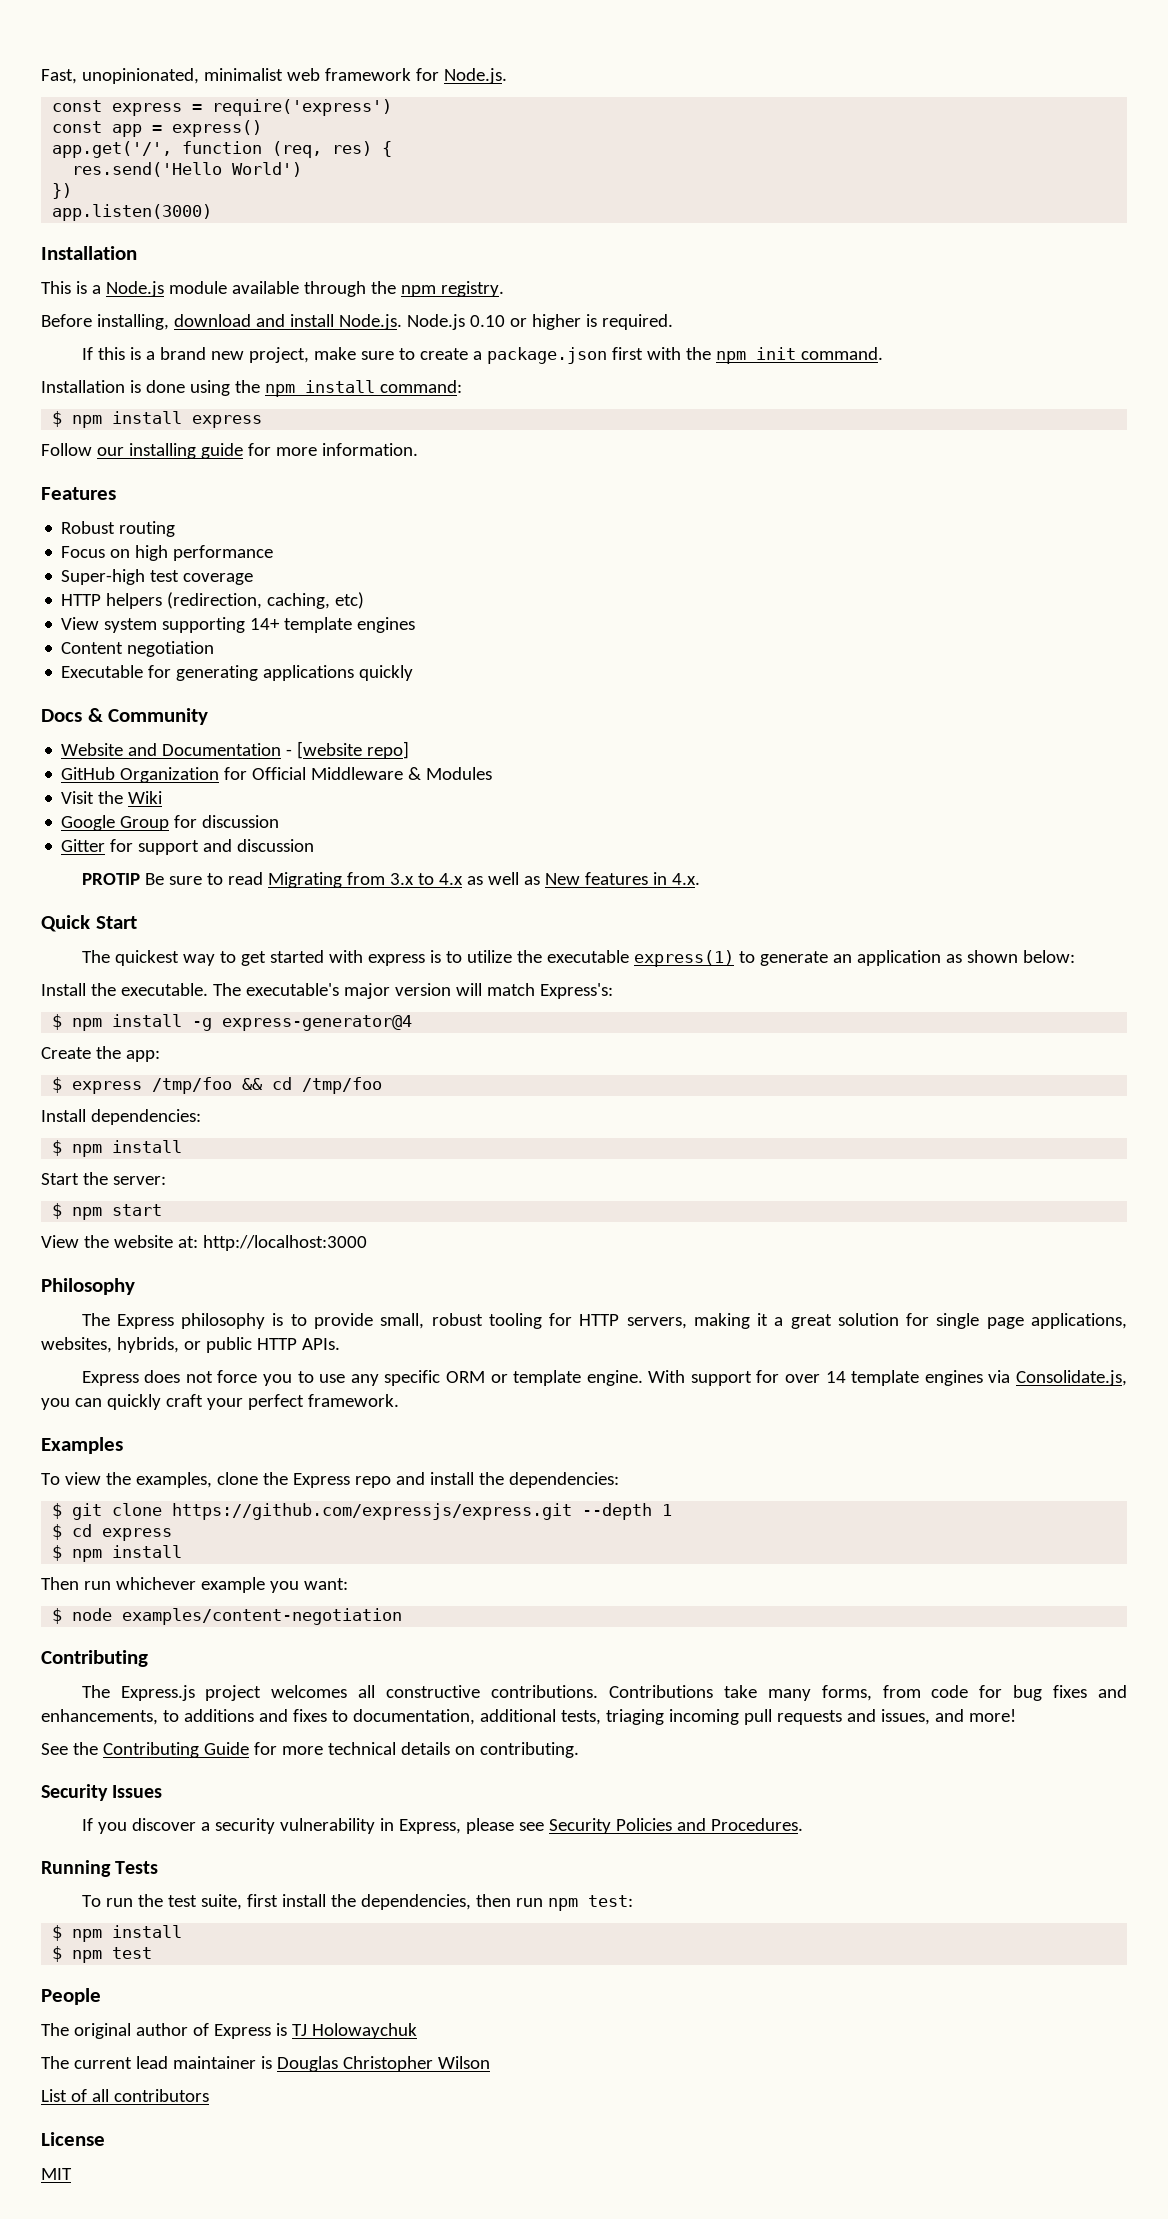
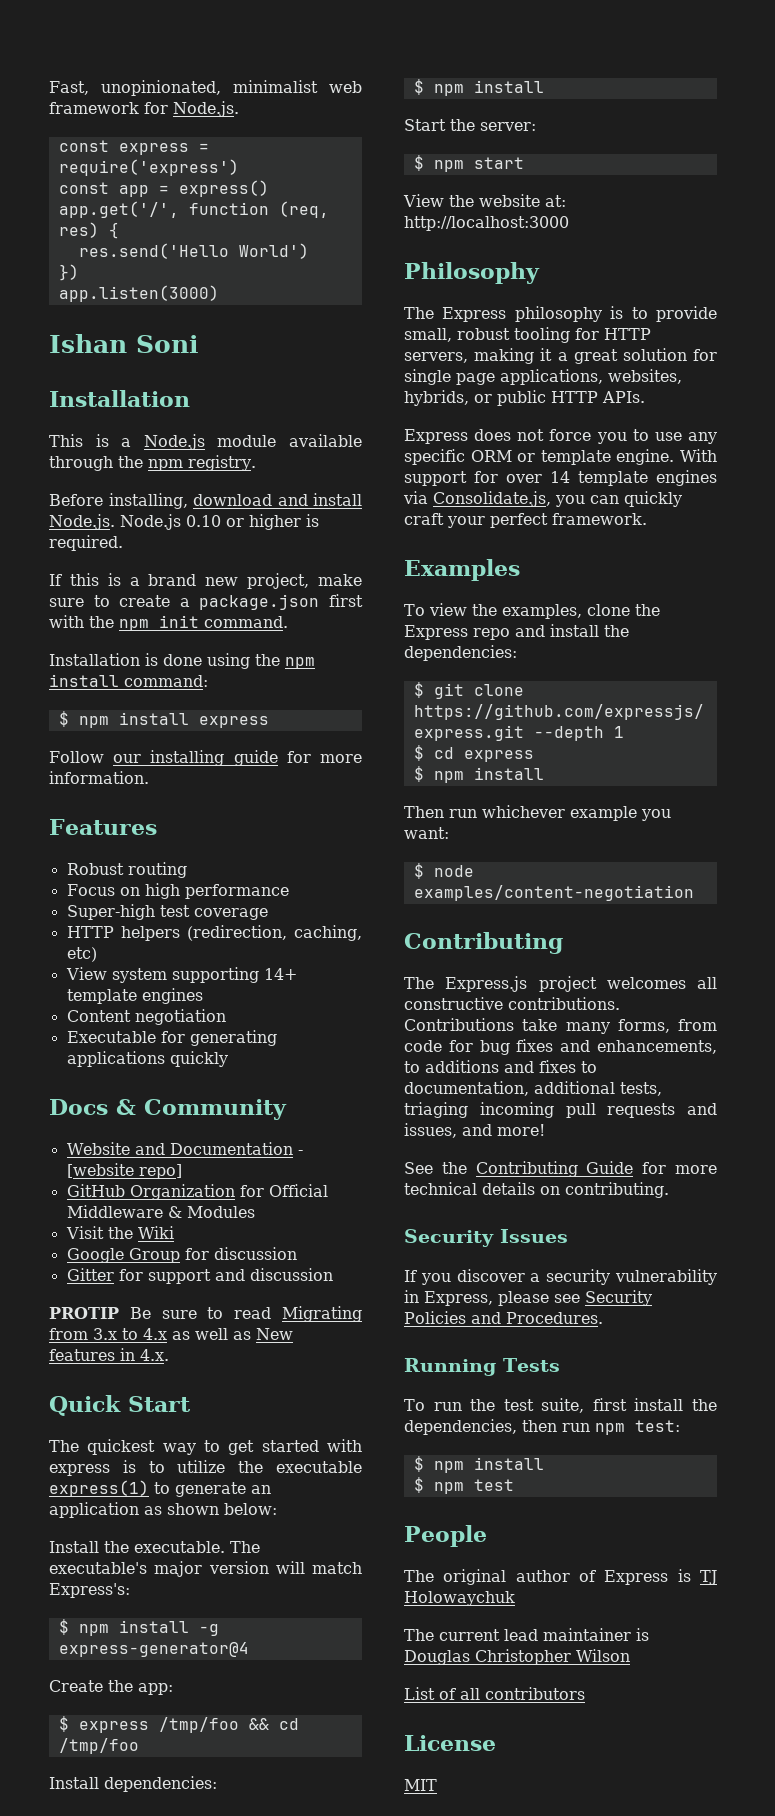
+ Ishan Soni

